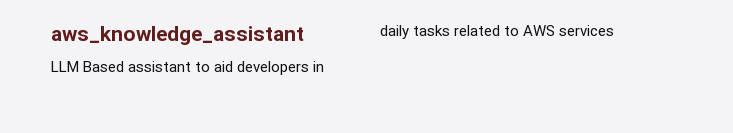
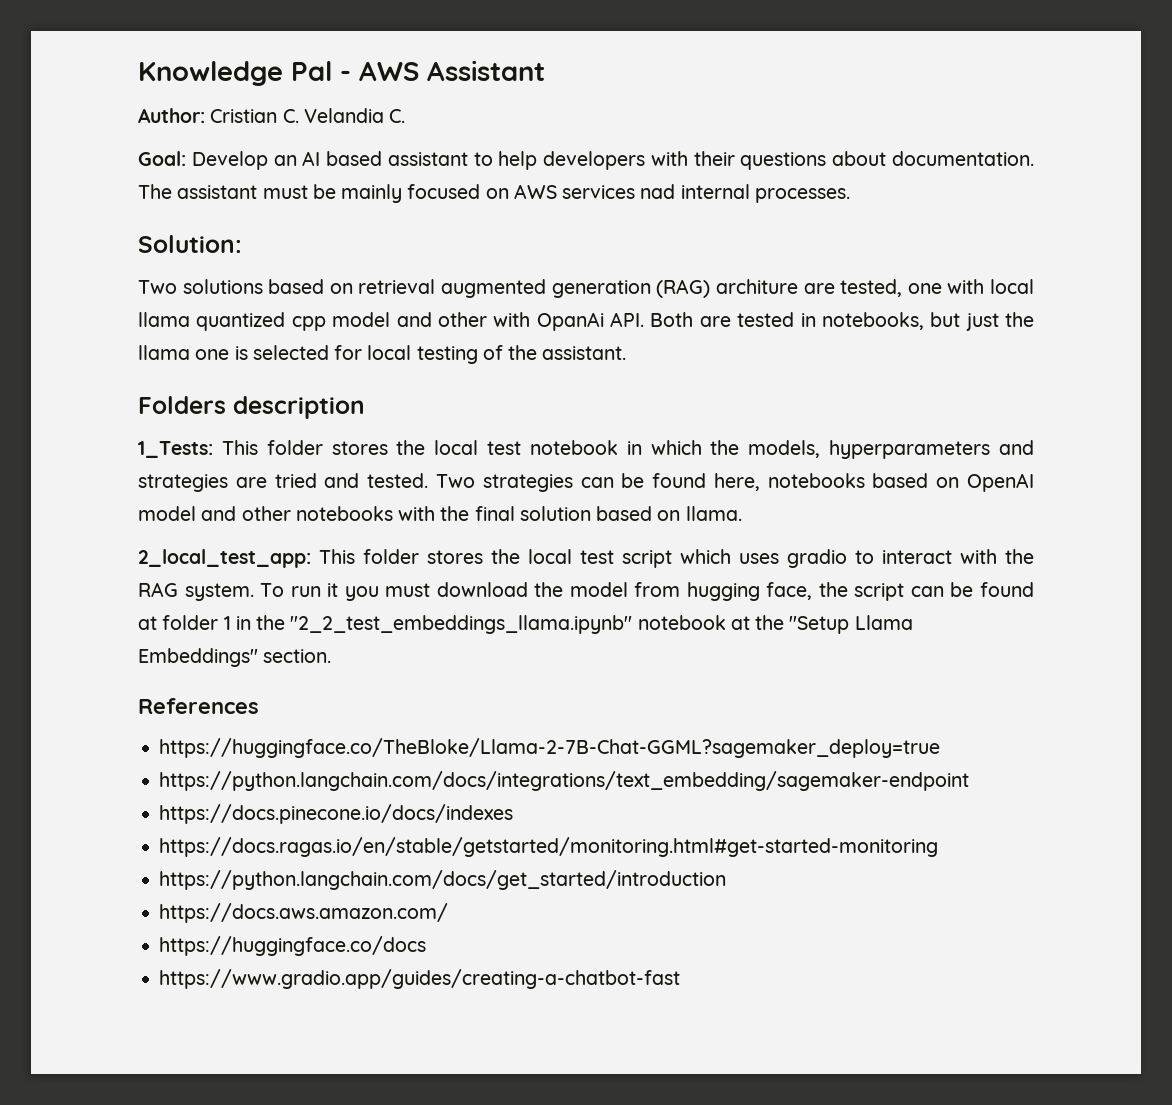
- aws_knowledge_assistant
- LLM Based assistant to aid developers in daily tasks related to AWS services
+ Knowledge Pal - AWS Assistant
+ Author: Cristian C. Velandia C.
+ Goal: Develop an AI based assistant to help developers with their questions about documentation. The assistant must be mainly focused on AWS services nad internal processes.
+ Solution:
+ Two solutions based on retrieval augmented generation (RAG) architure are tested, one with local llama quantized cpp model and other with OpanAi API. Both are tested in notebooks, but just the llama one is selected for local testing of the assistant.
+ Folders description
+ 1_Tests: This folder stores the local test notebook in which the models, hyperparameters and strategies are tried and tested. Two strategies can be found here, notebooks based on OpenAI model and other notebooks with the final solution based on llama.
+ 2_local_test_app: This folder stores the local test script which uses gradio to interact with the RAG system. To run it you must download the model from hugging face, the script can be found at folder 1 in the "2_2_test_embeddings_llama.ipynb" notebook at the "Setup Llama Embeddings" section.
+ References
+ https://huggingface.co/TheBloke/Llama-2-7B-Chat-GGML?sagemaker_deploy=true
+ https://python.langchain.com/docs/integrations/text_embedding/sagemaker-endpoint
+ https://docs.pinecone.io/docs/indexes
+ https://docs.ragas.io/en/stable/getstarted/monitoring.html#get-started-monitoring
+ https://python.langchain.com/docs/get_started/introduction
+ https://docs.aws.amazon.com/
+ https://huggingface.co/docs
+ https://www.gradio.app/guides/creating-a-chatbot-fast

